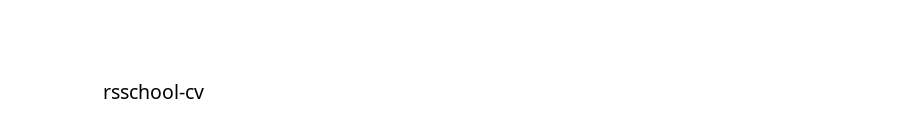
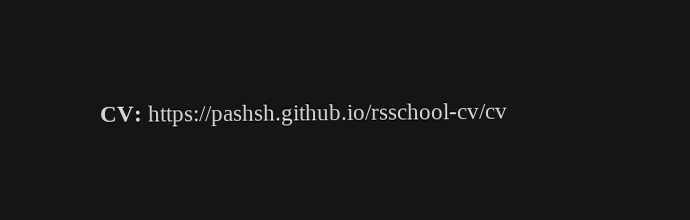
- rsschool-cv
+ CV: https://pashsh.github.io/rsschool-cv/cv

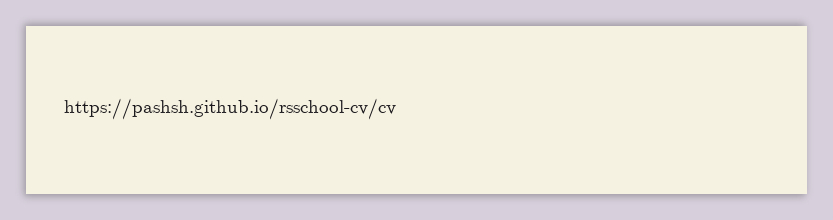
- CV: https://pashsh.github.io/rsschool-cv/cv
+ https://pashsh.github.io/rsschool-cv/cv

